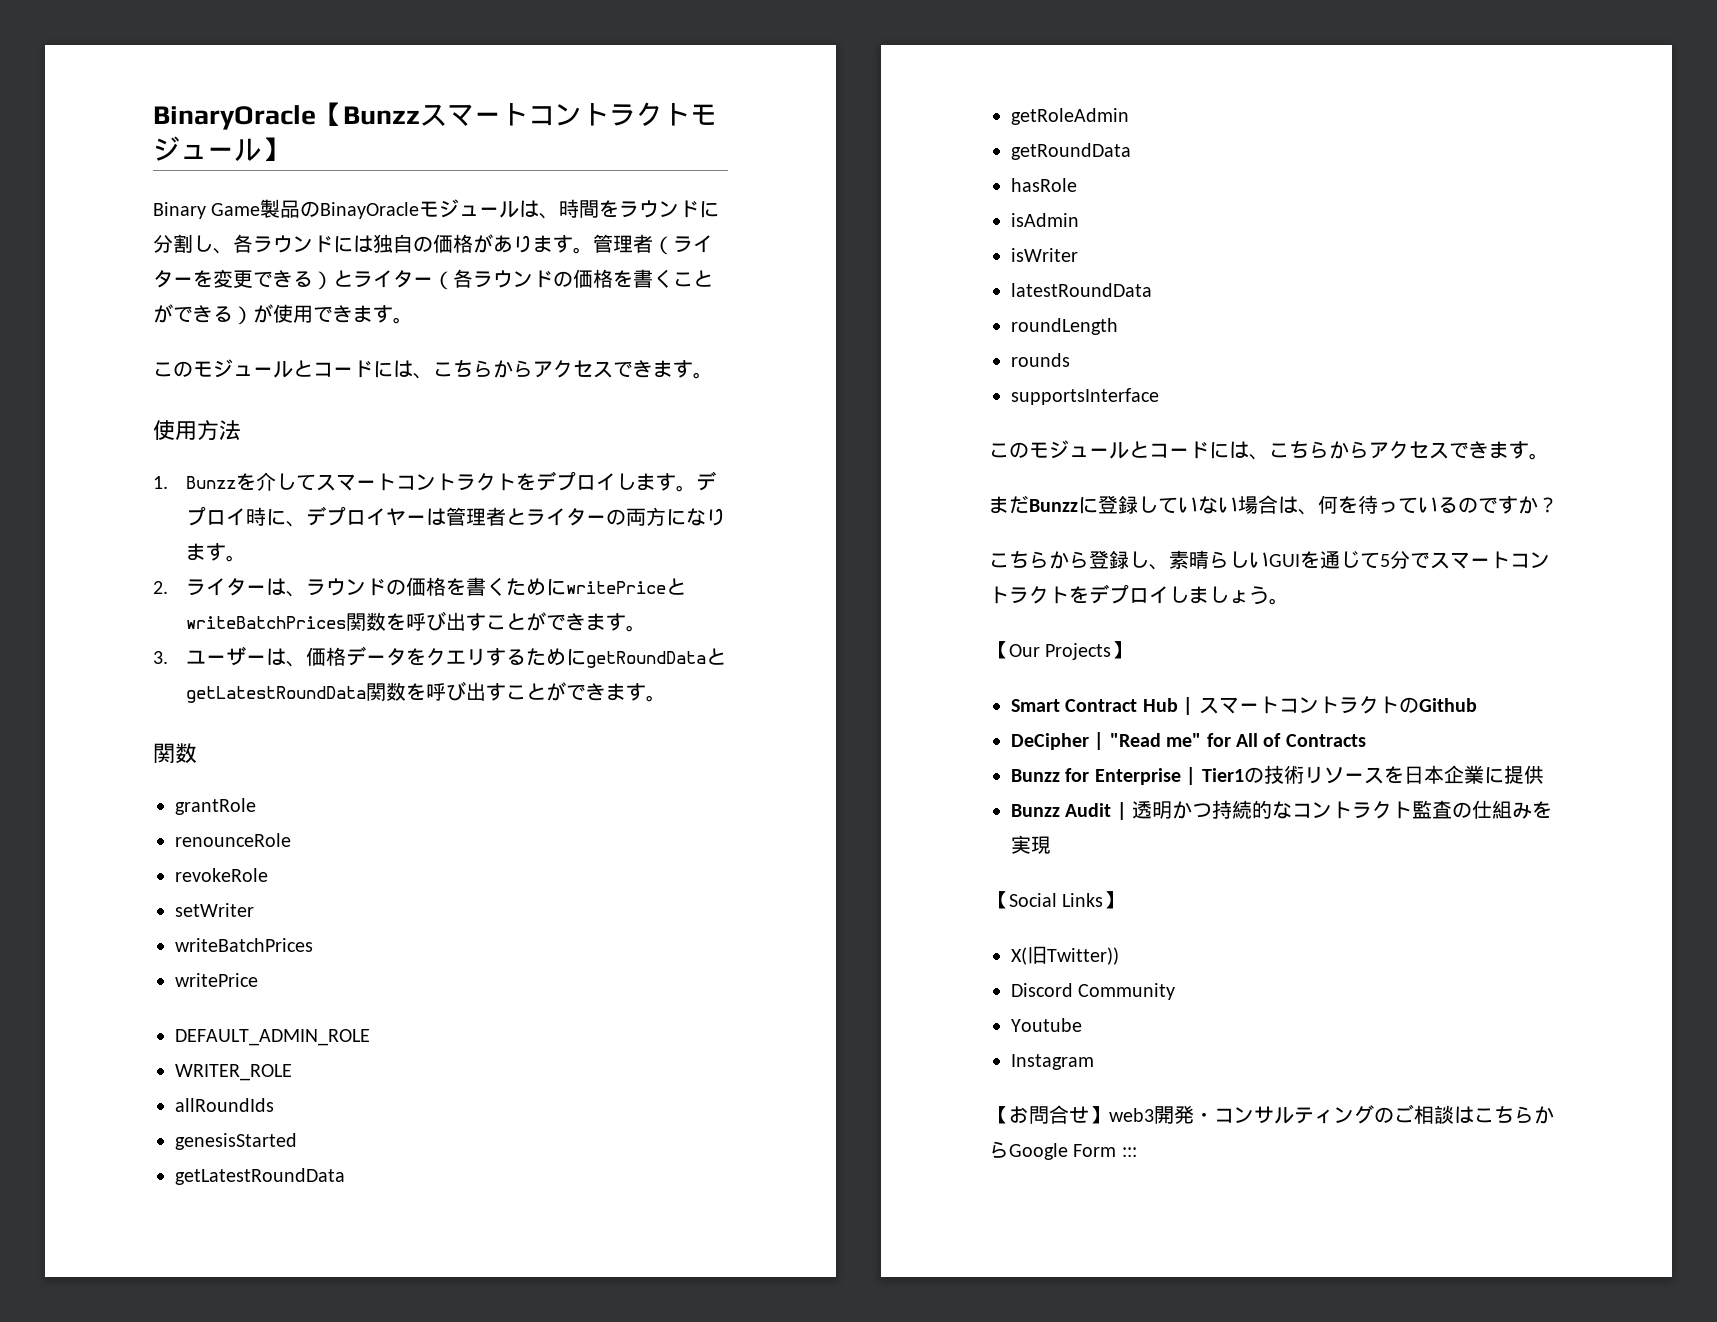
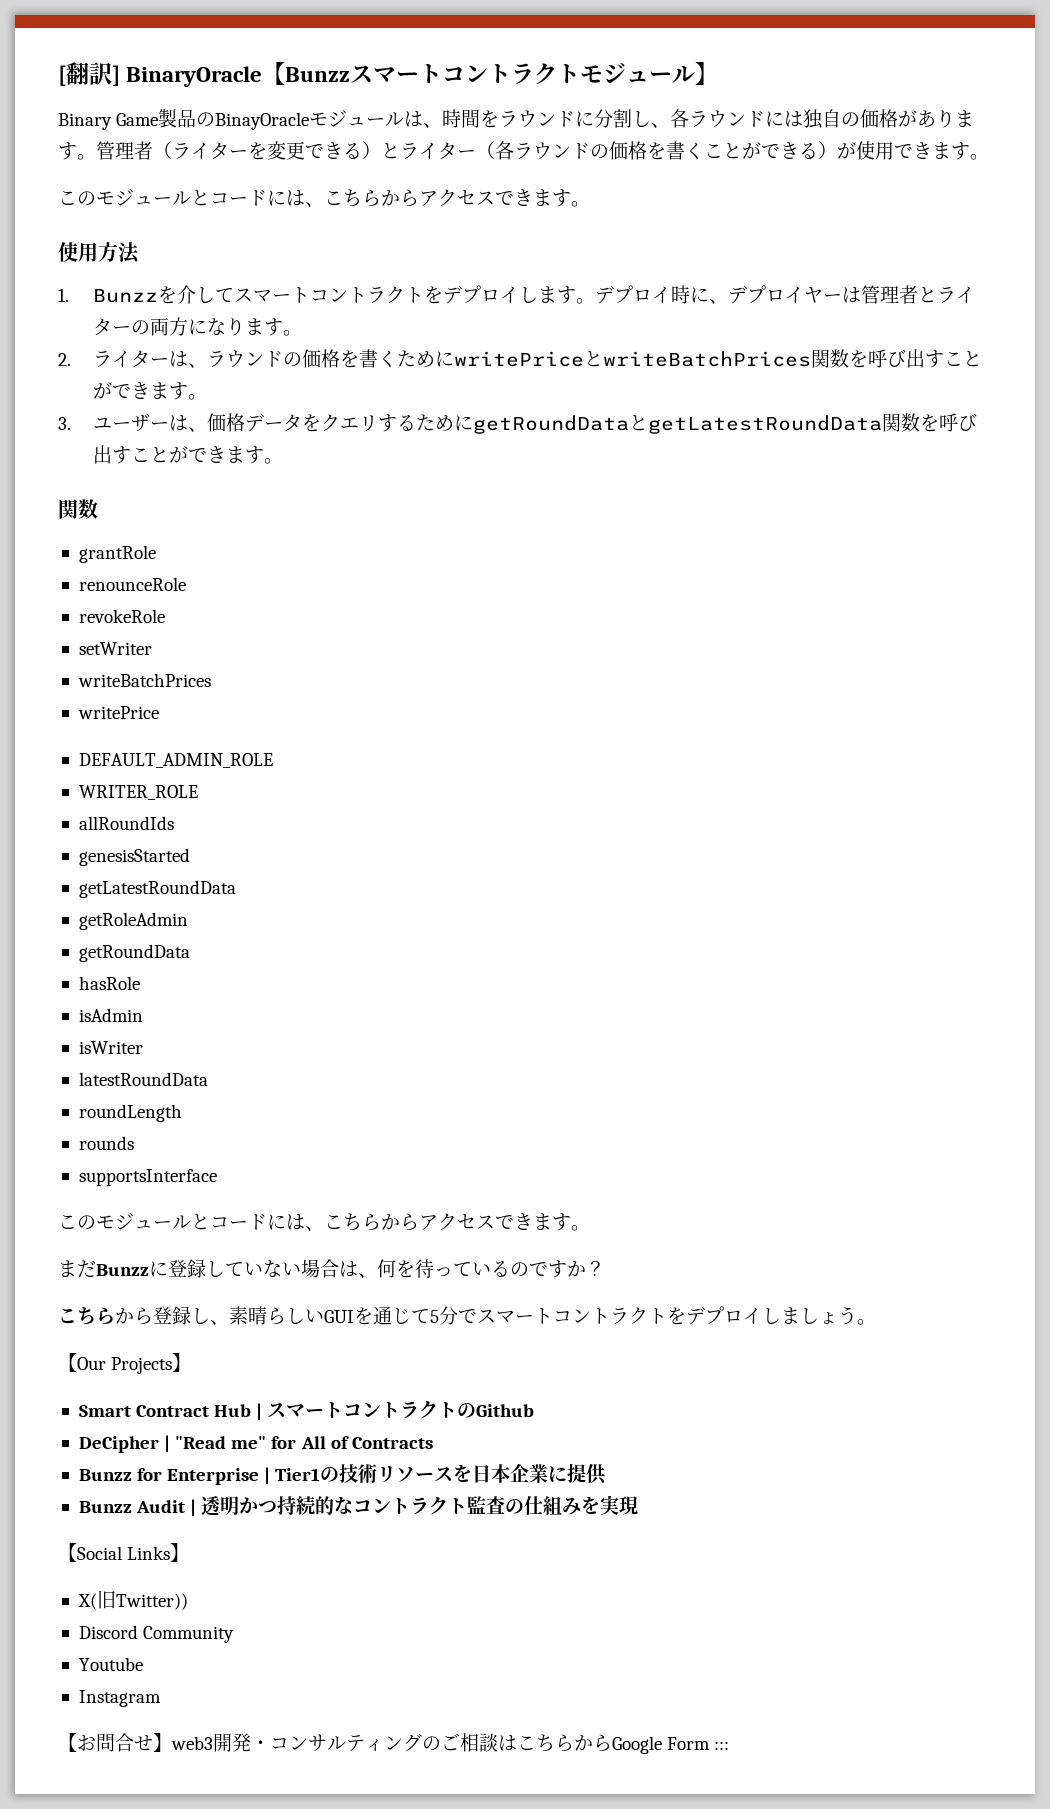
- BinaryOracle【Bunzzスマートコントラクトモジュール】
+ [翻訳] BinaryOracle【Bunzzスマートコントラクトモジュール】

